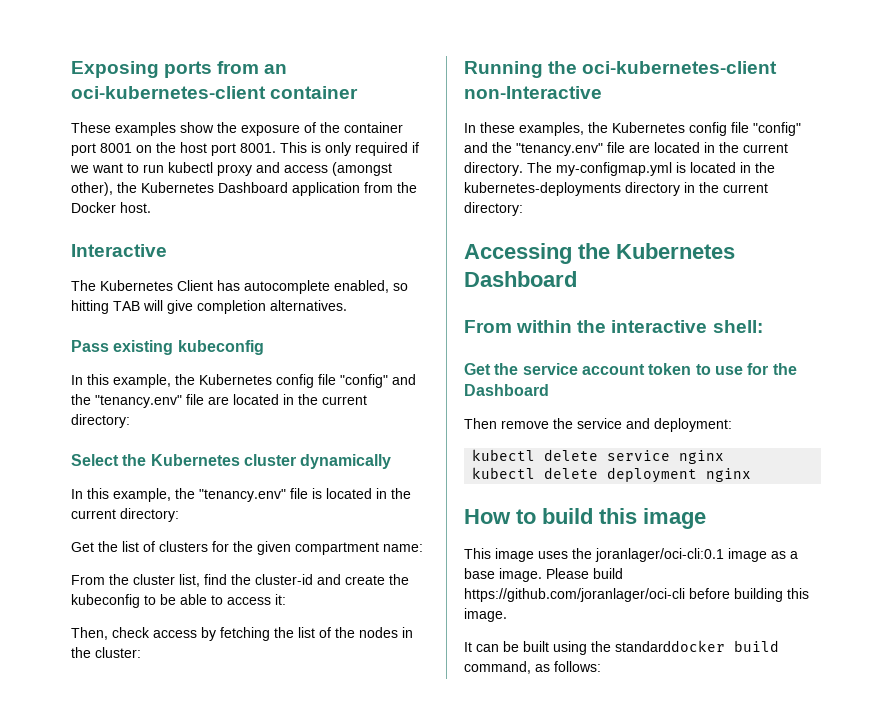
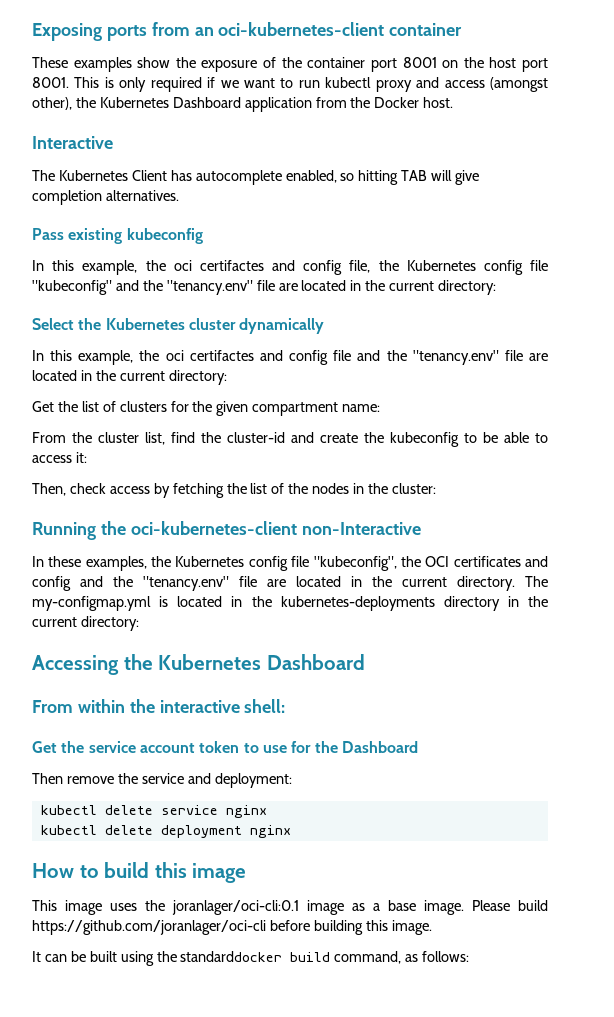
- In this example, the Kubernetes config file "config" and the "tenancy.env" file are located in the current directory:
+ In this example, the oci certifactes and config file, the Kubernetes config file "kubeconfig" and the "tenancy.env" file are located in the current directory:
- In this example, the "tenancy.env" file is located in the current directory:
+ In this example, the oci certifactes and config file and the "tenancy.env" file are located in the current directory:
- In these examples, the Kubernetes config file "config" and the "tenancy.env" file are located in the current directory.
+ In these examples, the Kubernetes config file "kubeconfig", the OCI certificates and config and the "tenancy.env" file are located in the current directory.

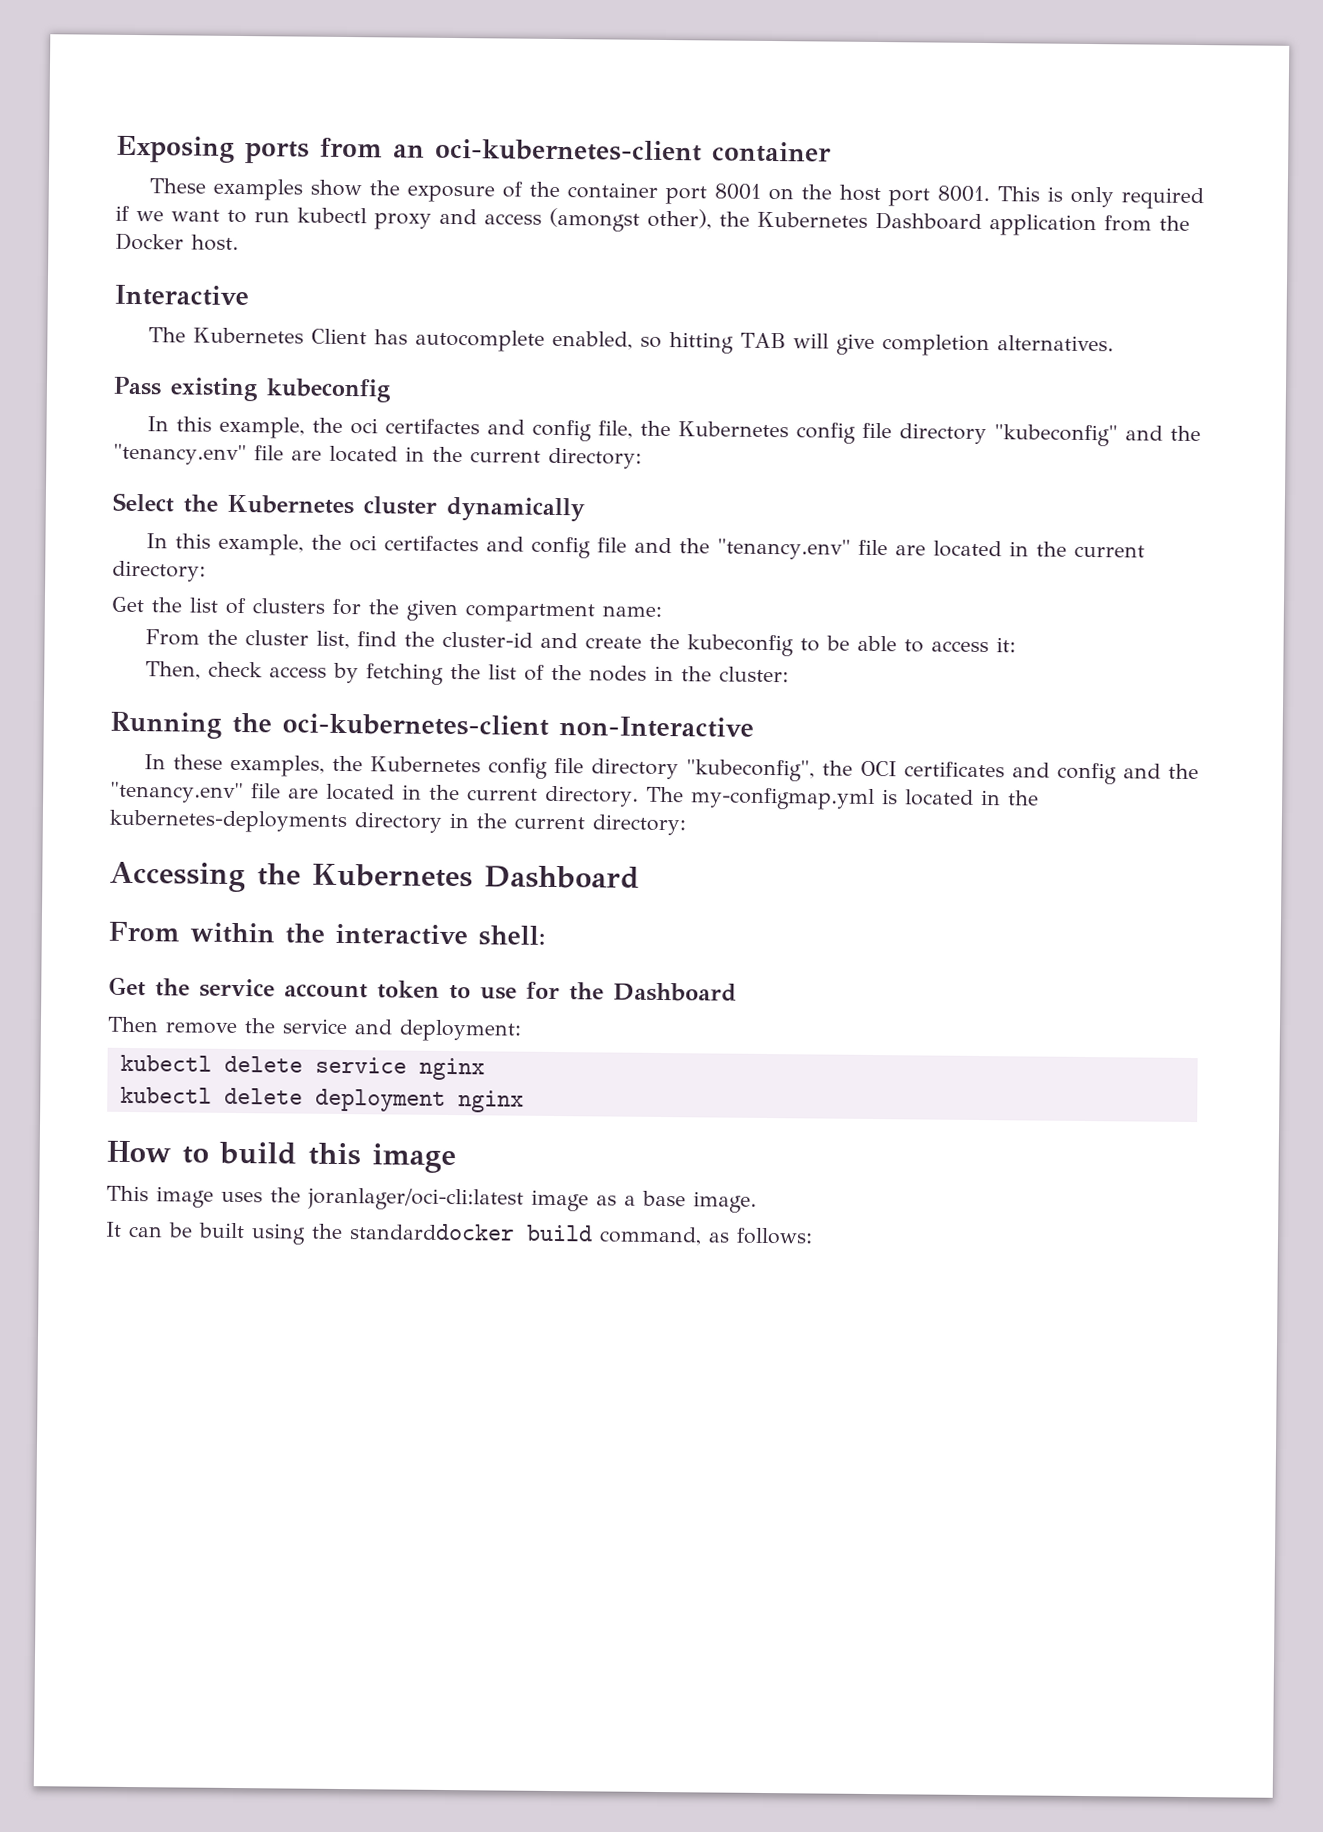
- In this example, the oci certifactes and config file, the Kubernetes config file "kubeconfig" and the "tenancy.env" file are located in the current directory:
+ In this example, the oci certifactes and config file, the Kubernetes config file directory "kubeconfig" and the "tenancy.env" file are located in the current directory:
- In these examples, the Kubernetes config file "kubeconfig", the OCI certificates and config and the "tenancy.env" file are located in the current directory.
+ In these examples, the Kubernetes config file directory "kubeconfig", the OCI certificates and config and the "tenancy.env" file are located in the current directory.
- This image uses the joranlager/oci-cli:0.1 image as a base image. Please build https://github.com/joranlager/oci-cli before building this image.
+ This image uses the joranlager/oci-cli:latest image as a base image.

